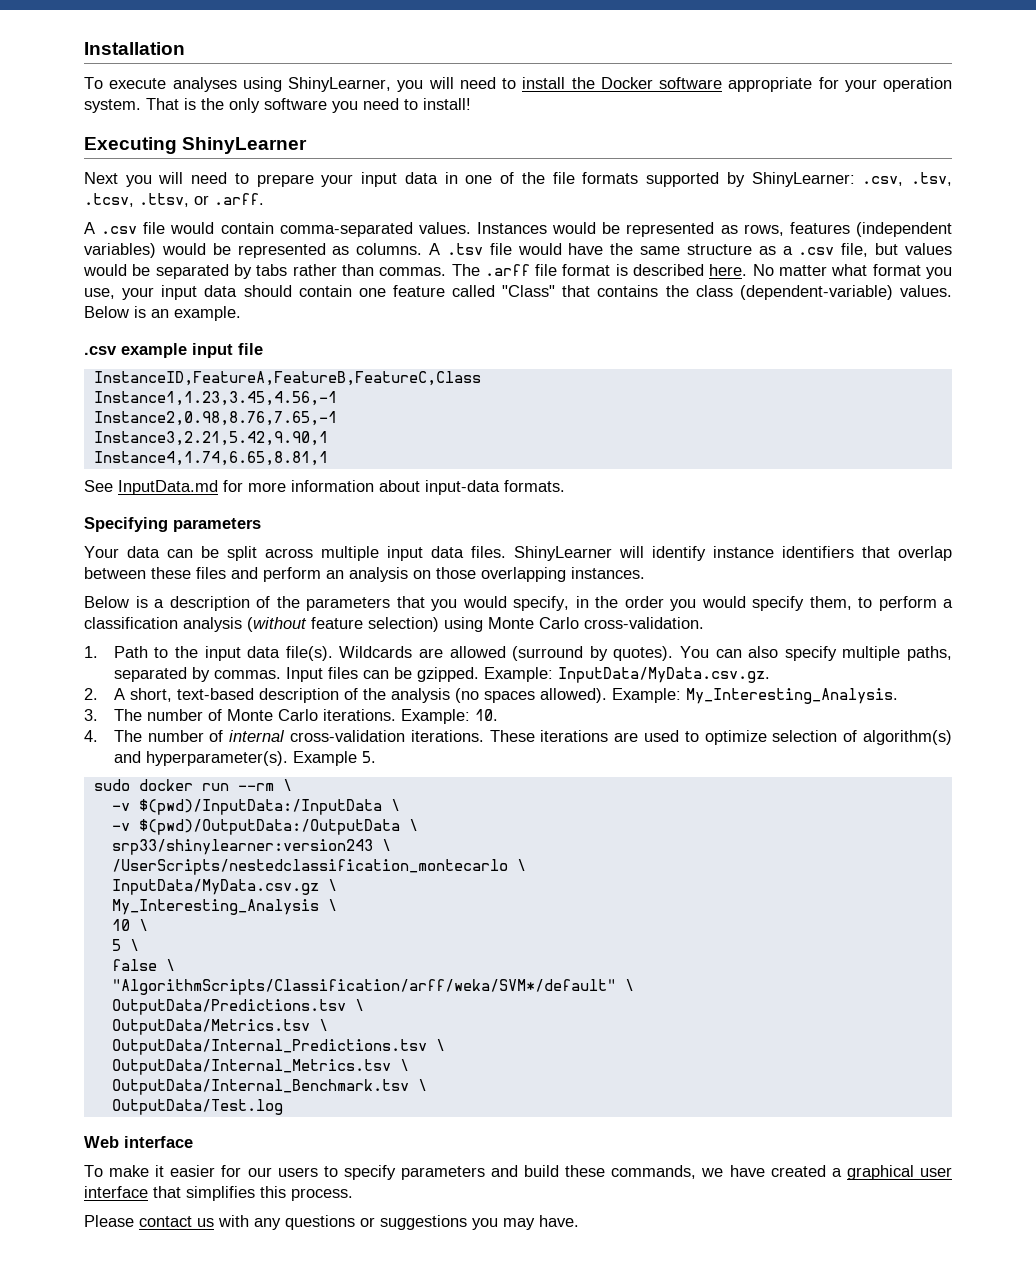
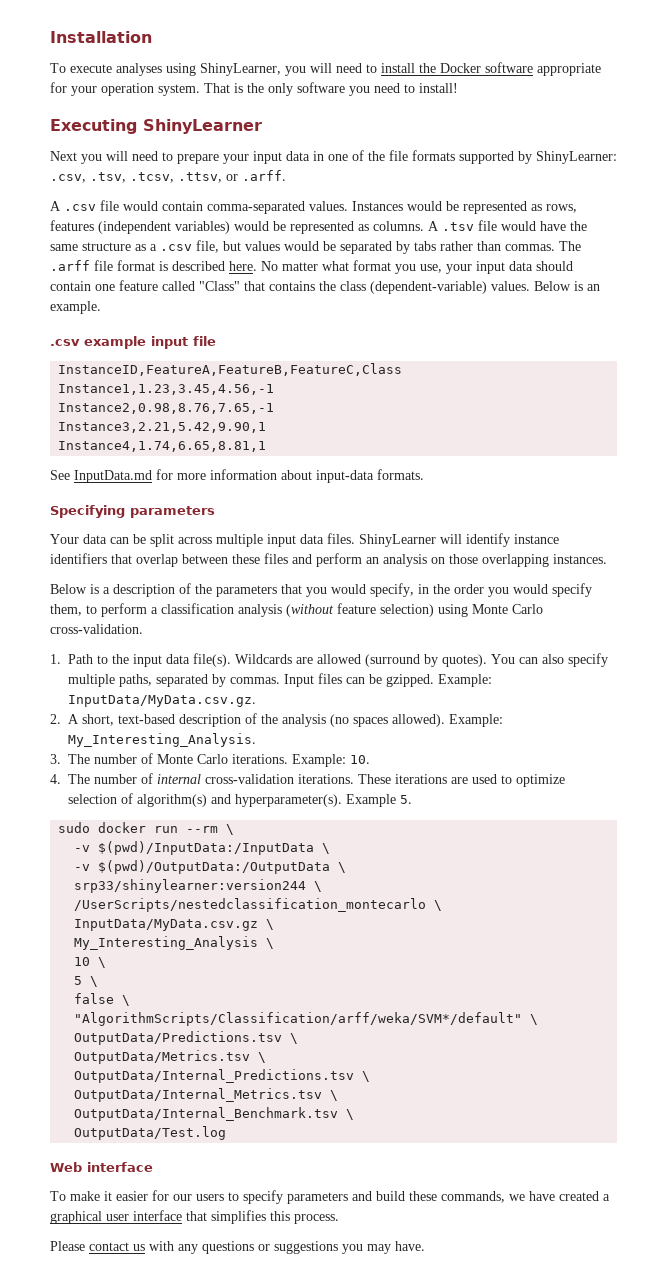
- srp33/shinylearner:version243 \
+ srp33/shinylearner:version244 \

